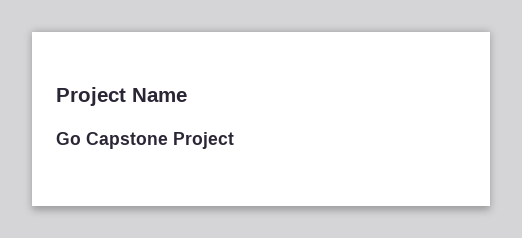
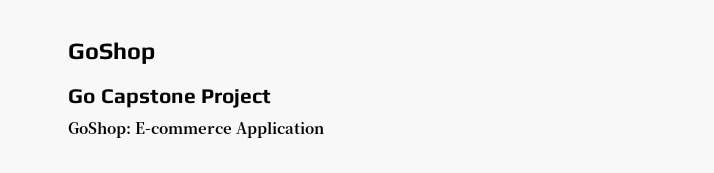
- Project Name
+ GoShop
+ GoShop: E-commerce Application

